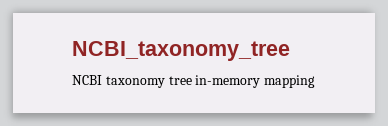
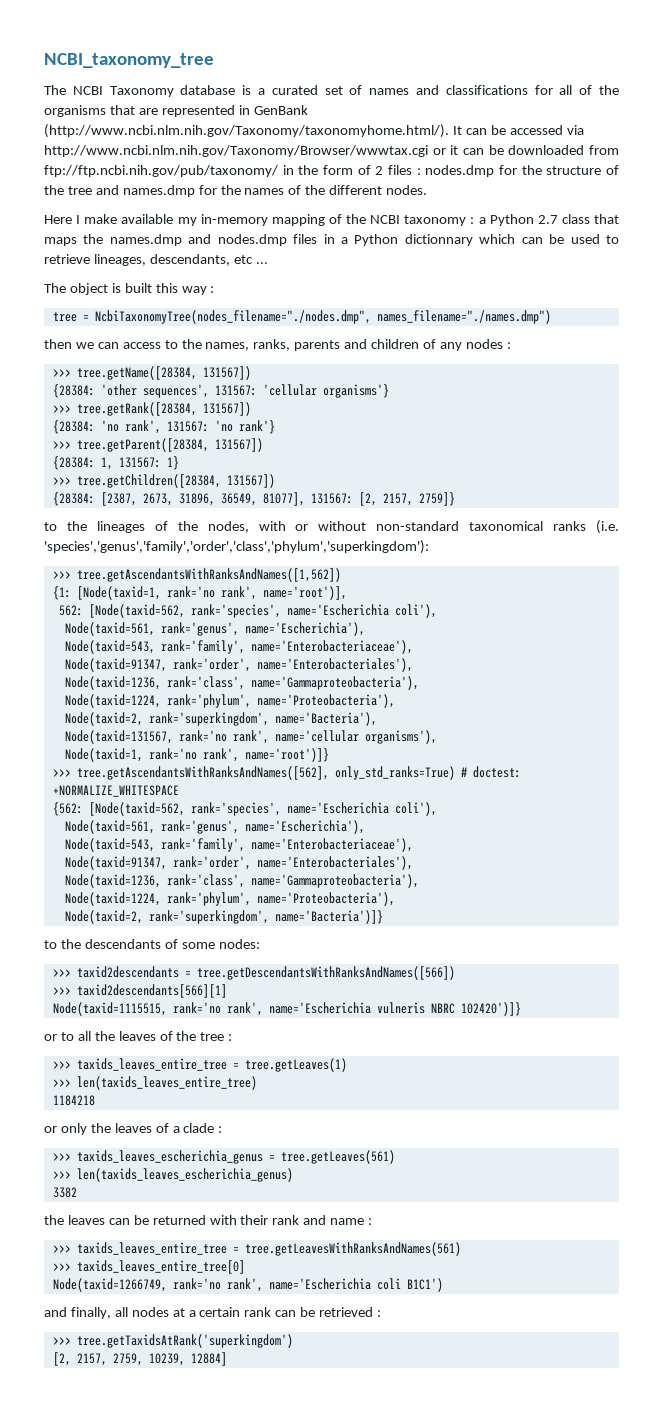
- NCBI taxonomy tree in-memory mapping
+ The NCBI Taxonomy database is a curated set of names and classifications for all of the organisms that are represented in GenBank (http://www.ncbi.nlm.nih.gov/Taxonomy/taxonomyhome.html/). It can be accessed via http://www.ncbi.nlm.nih.gov/Taxonomy/Browser/wwwtax.cgi or it can be downloaded from ftp://ftp.ncbi.nih.gov/pub/taxonomy/ in the form of 2 files : nodes.dmp for the structure of the tree and names.dmp for the names of the different nodes.
+ Here I make available my in-memory mapping of the NCBI taxonomy : a Python 2.7 class that maps the names.dmp and nodes.dmp files in a Python dictionnary which can be used to retrieve lineages, descendants, etc ...
+ The object is built this way :
+ tree = NcbiTaxonomyTree(nodes_filename="./nodes.dmp", names_filename="./names.dmp")
+ then we can access to the names, ranks, parents and children of any nodes :
+ >>> tree.getName([28384, 131567])
+ {28384: 'other sequences', 131567: 'cellular organisms'}
+ >>> tree.getRank([28384, 131567])
+ {28384: 'no rank', 131567: 'no rank'}
+ >>> tree.getParent([28384, 131567])
+ {28384: 1, 131567: 1}
+ >>> tree.getChildren([28384, 131567])
+ {28384: [2387, 2673, 31896, 36549, 81077], 131567: [2, 2157, 2759]}
+ to the lineages of the nodes, with or without non-standard taxonomical ranks (i.e. 'species','genus','family','order','class','phylum','superkingdom'):
+ >>> tree.getAscendantsWithRanksAndNames([1,562])
+ {1: [Node(taxid=1, rank='no rank', name='root')],
+ 562: [Node(taxid=562, rank='species', name='Escherichia coli'),
+ Node(taxid=561, rank='genus', name='Escherichia'),
+ Node(taxid=543, rank='family', name='Enterobacteriaceae'),
+ Node(taxid=91347, rank='order', name='Enterobacteriales'),
+ Node(taxid=1236, rank='class', name='Gammaproteobacteria'),
+ Node(taxid=1224, rank='phylum', name='Proteobacteria'),
+ Node(taxid=2, rank='superkingdom', name='Bacteria'),
+ Node(taxid=131567, rank='no rank', name='cellular organisms'),
+ Node(taxid=1, rank='no rank', name='root')]}
+ >>> tree.getAscendantsWithRanksAndNames([562], only_std_ranks=True) # doctest: +NORMALIZE_WHITESPACE
+ {562: [Node(taxid=562, rank='species', name='Escherichia coli'),
+ Node(taxid=561, rank='genus', name='Escherichia'),
+ Node(taxid=543, rank='family', name='Enterobacteriaceae'),
+ Node(taxid=91347, rank='order', name='Enterobacteriales'),
+ Node(taxid=1236, rank='class', name='Gammaproteobacteria'),
+ Node(taxid=1224, rank='phylum', name='Proteobacteria'),
+ Node(taxid=2, rank='superkingdom', name='Bacteria')]}
+ to the descendants of some nodes:
+ >>> taxid2descendants = tree.getDescendantsWithRanksAndNames([566])
+ >>> taxid2descendants[566][1]
+ Node(taxid=1115515, rank='no rank', name='Escherichia vulneris NBRC 102420')]}
+ or to all the leaves of the tree :
+ >>> taxids_leaves_entire_tree = tree.getLeaves(1)
+ >>> len(taxids_leaves_entire_tree)
+ 1184218
+ or only the leaves of a clade :
+ >>> taxids_leaves_escherichia_genus = tree.getLeaves(561)
+ >>> len(taxids_leaves_escherichia_genus)
+ 3382
+ the leaves can be returned with their rank and name :
+ >>> taxids_leaves_entire_tree = tree.getLeavesWithRanksAndNames(561)
+ >>> taxids_leaves_entire_tree[0]
+ Node(taxid=1266749, rank='no rank', name='Escherichia coli B1C1')
+ and finally, all nodes at a certain rank can be retrieved :
+ >>> tree.getTaxidsAtRank('superkingdom')
+ [2, 2157, 2759, 10239, 12884]

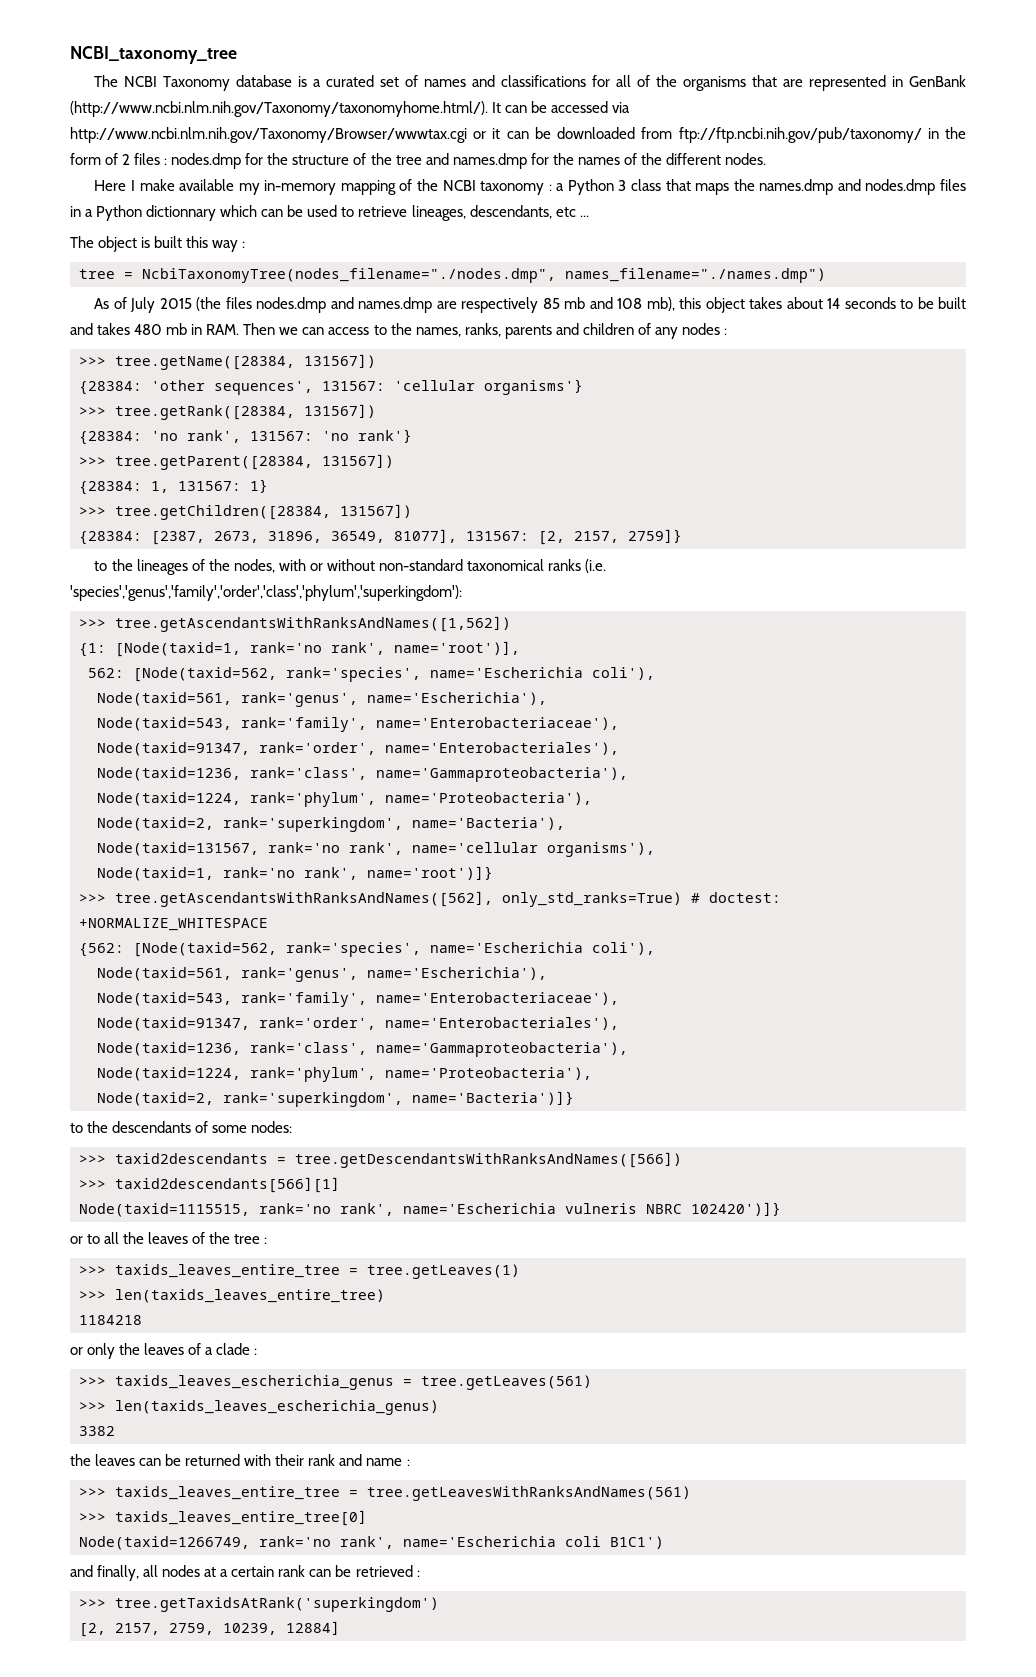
- Here I make available my in-memory mapping of the NCBI taxonomy : a Python 2.7 class that maps the names.dmp and nodes.dmp files in a Python dictionnary which can be used to retrieve lineages, descendants, etc ...
+ Here I make available my in-memory mapping of the NCBI taxonomy : a Python 3 class that maps the names.dmp and nodes.dmp files in a Python dictionnary which can be used to retrieve lineages, descendants, etc ...
- then we can access to the names, ranks, parents and children of any nodes :
+ As of July 2015 (the files nodes.dmp and names.dmp are respectively 85 mb and 108 mb), this object takes about 14 seconds to be built and takes 480 mb in RAM. Then we can access to the names, ranks, parents and children of any nodes :

